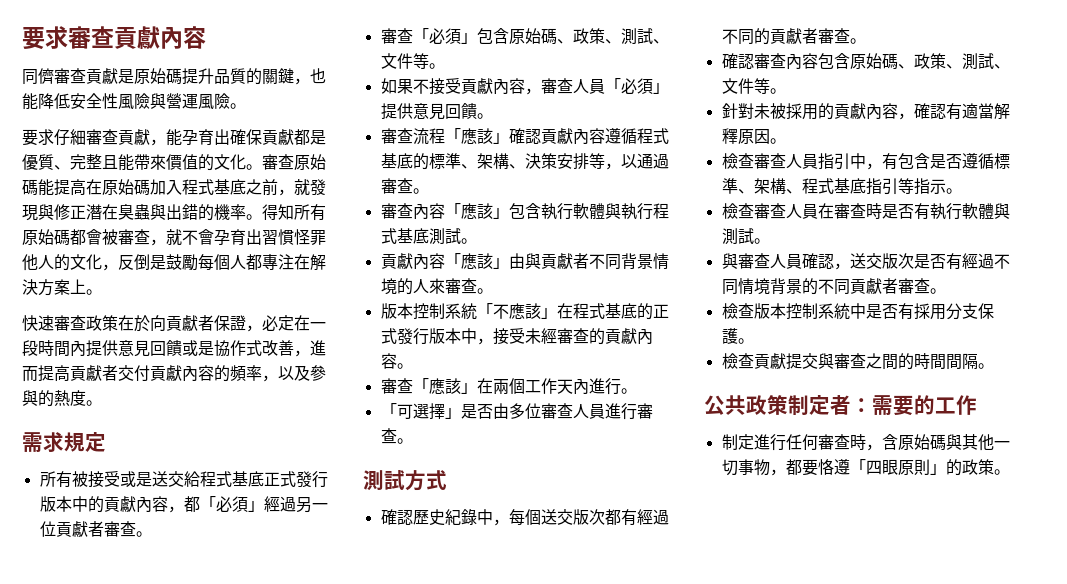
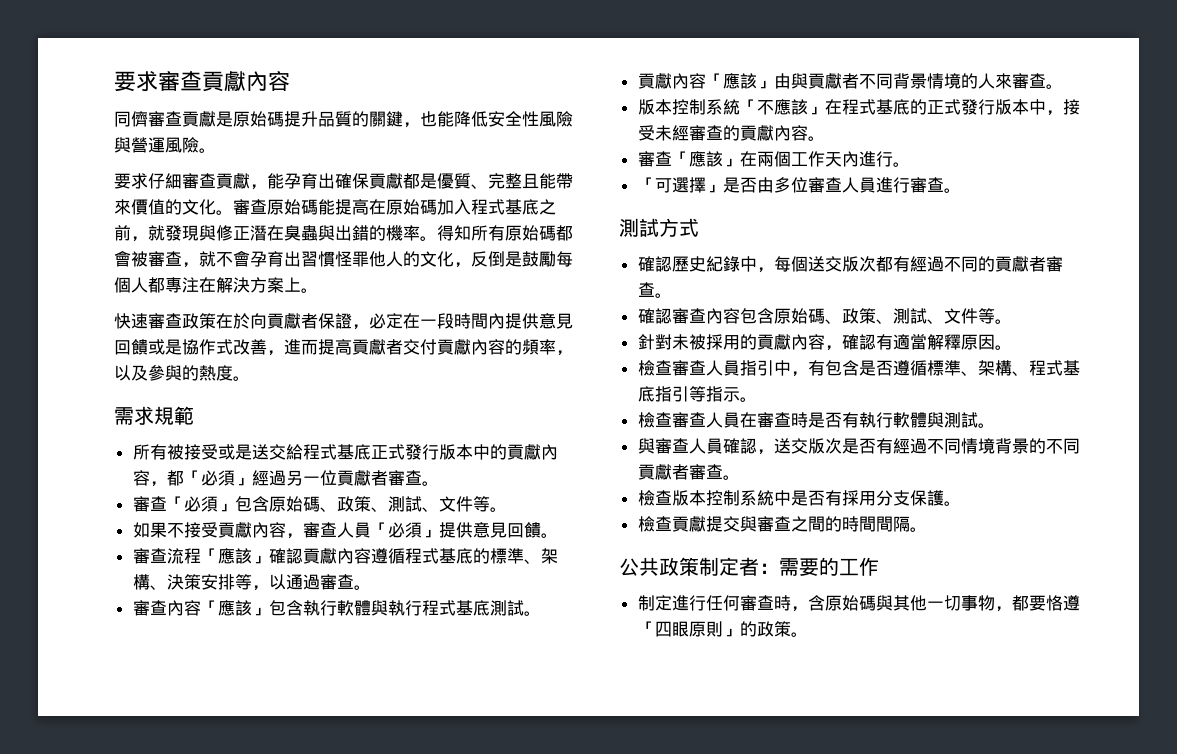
- 需求規定
+ 需求規範

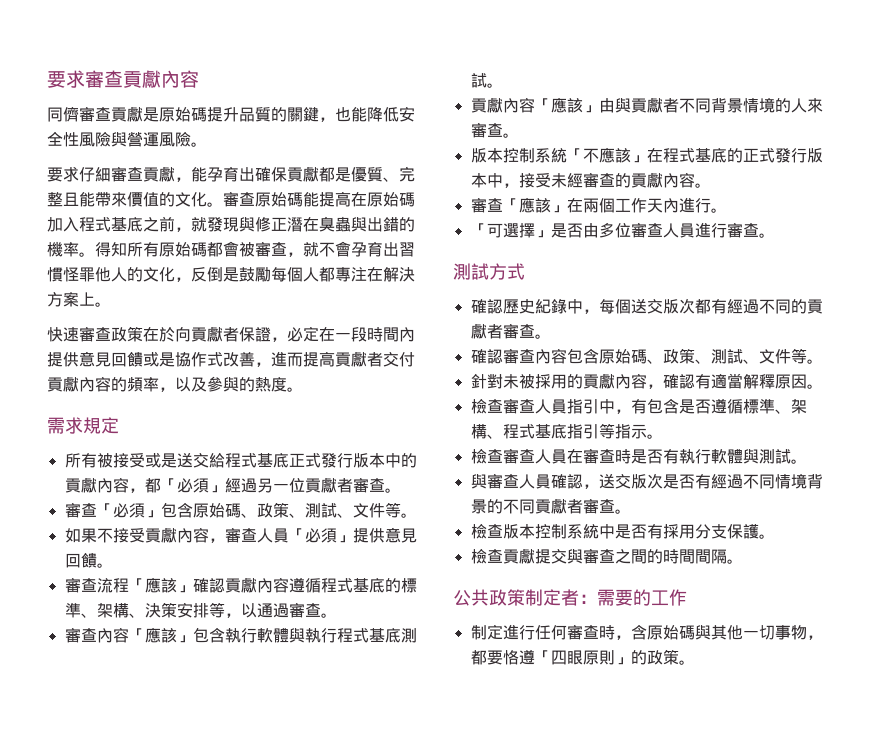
- 需求規範
+ 需求規定

